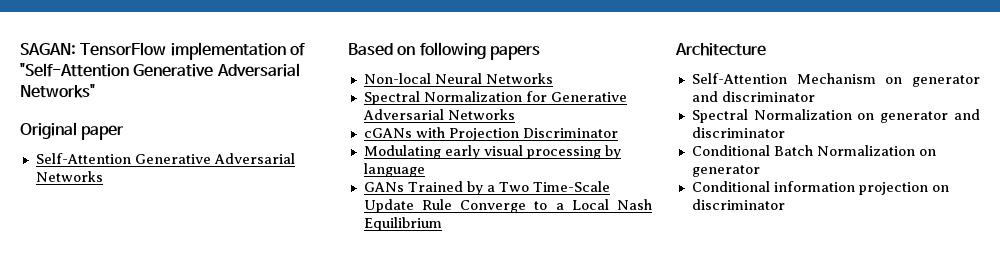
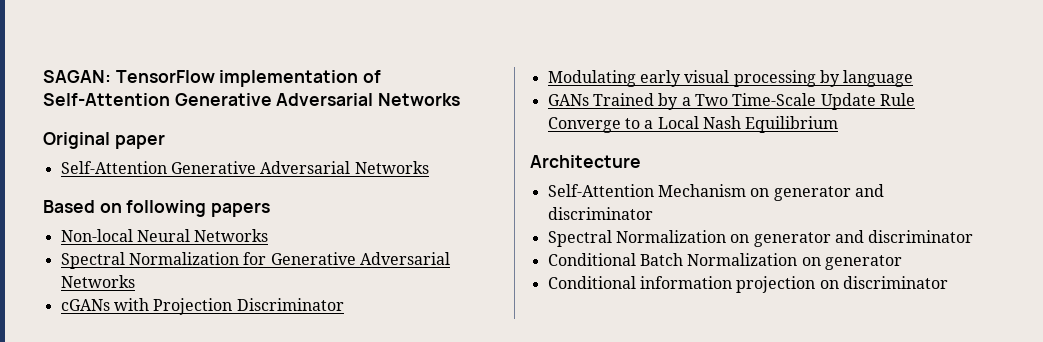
- SAGAN: TensorFlow implementation of "Self-Attention Generative Adversarial Networks"
+ SAGAN: TensorFlow implementation of Self-Attention Generative Adversarial Networks

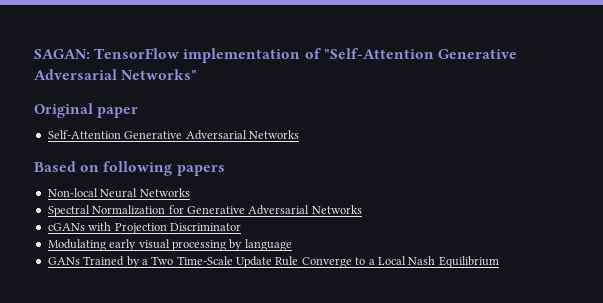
- SAGAN: TensorFlow implementation of Self-Attention Generative Adversarial Networks
+ SAGAN: TensorFlow implementation of "Self-Attention Generative Adversarial Networks"
- Architecture
- Self-Attention Mechanism on generator and discriminator
- Spectral Normalization on generator and discriminator
- Conditional Batch Normalization on generator
- Conditional information projection on discriminator

